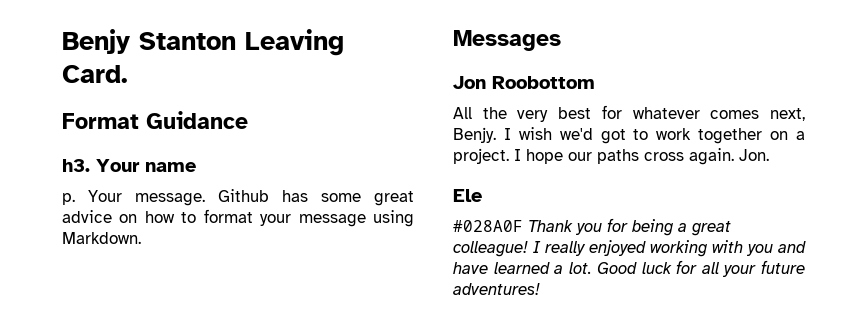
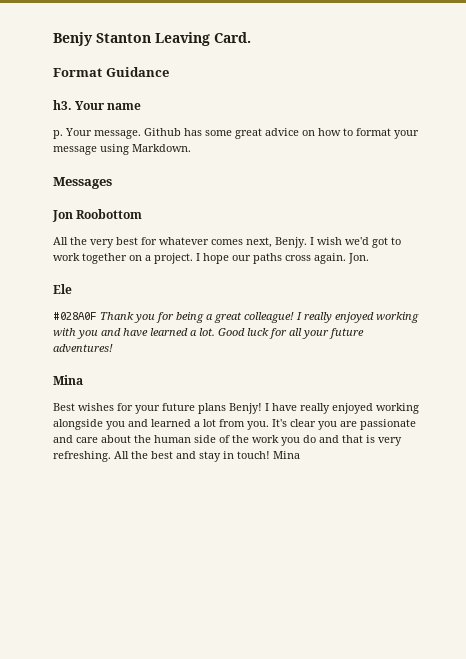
  Good luck for all your future adventures!
+ Mina
+ Best wishes for your future plans Benjy! I have really enjoyed working alongside you and learned a lot from you. It's clear you are passionate and care about the human side of the work you do and that is very refreshing. All the best and stay in touch! Mina

